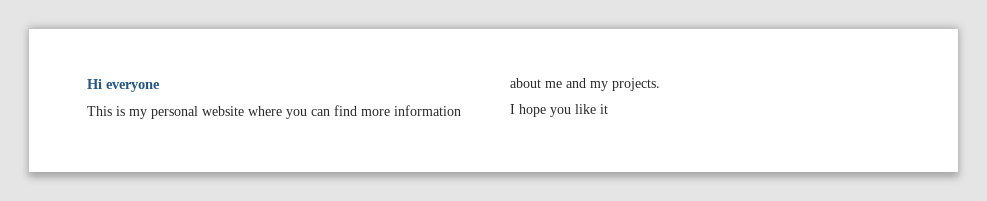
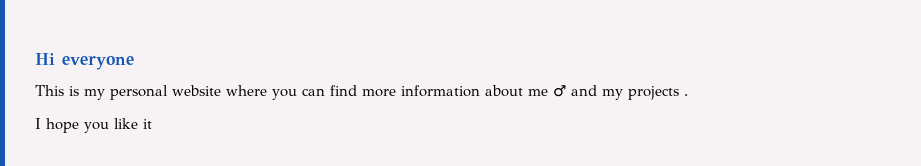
- This is my personal website where you can find more information about me and my projects.
+ This is my personal website where you can find more information about me ♂ and my projects .

